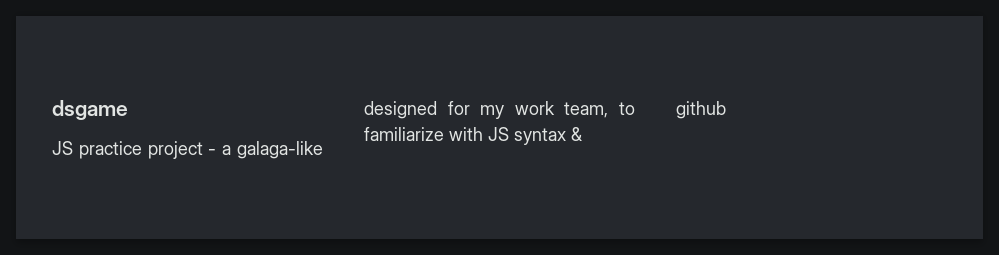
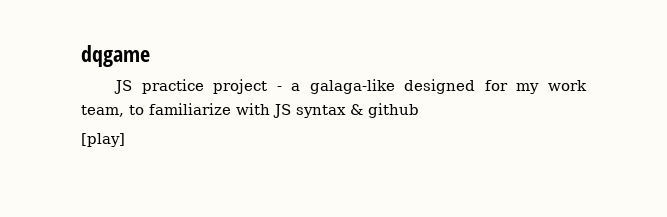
- dsgame
+ dqgame
+ [play]

